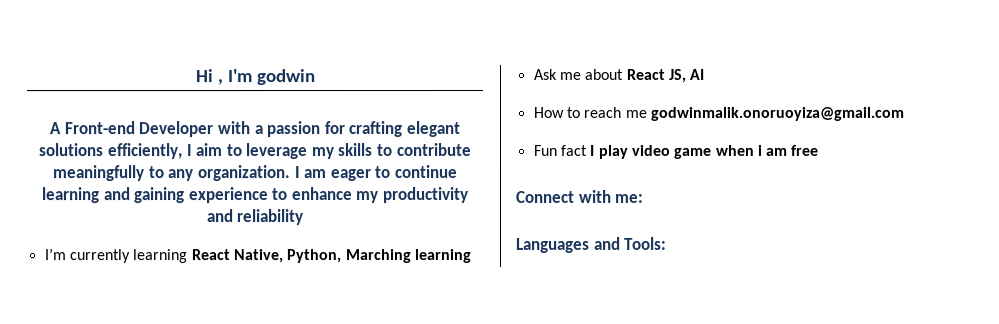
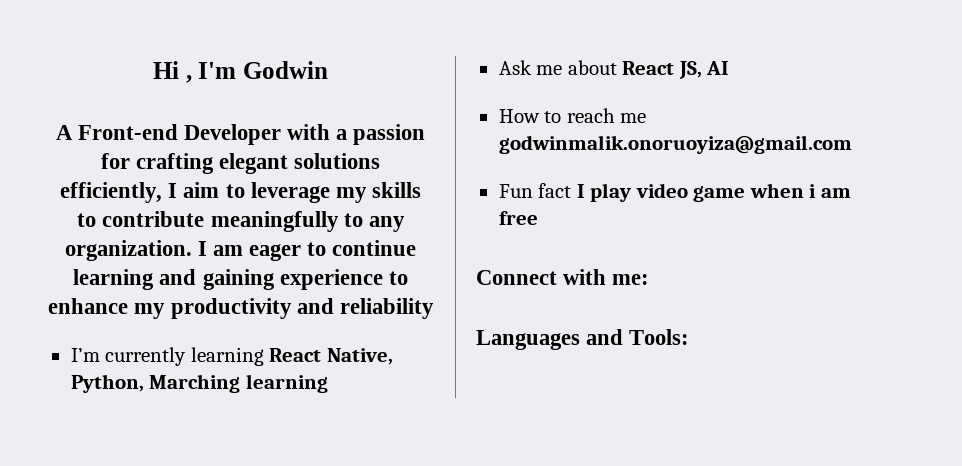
- Hi , I'm godwin
+ Hi , I'm Godwin

